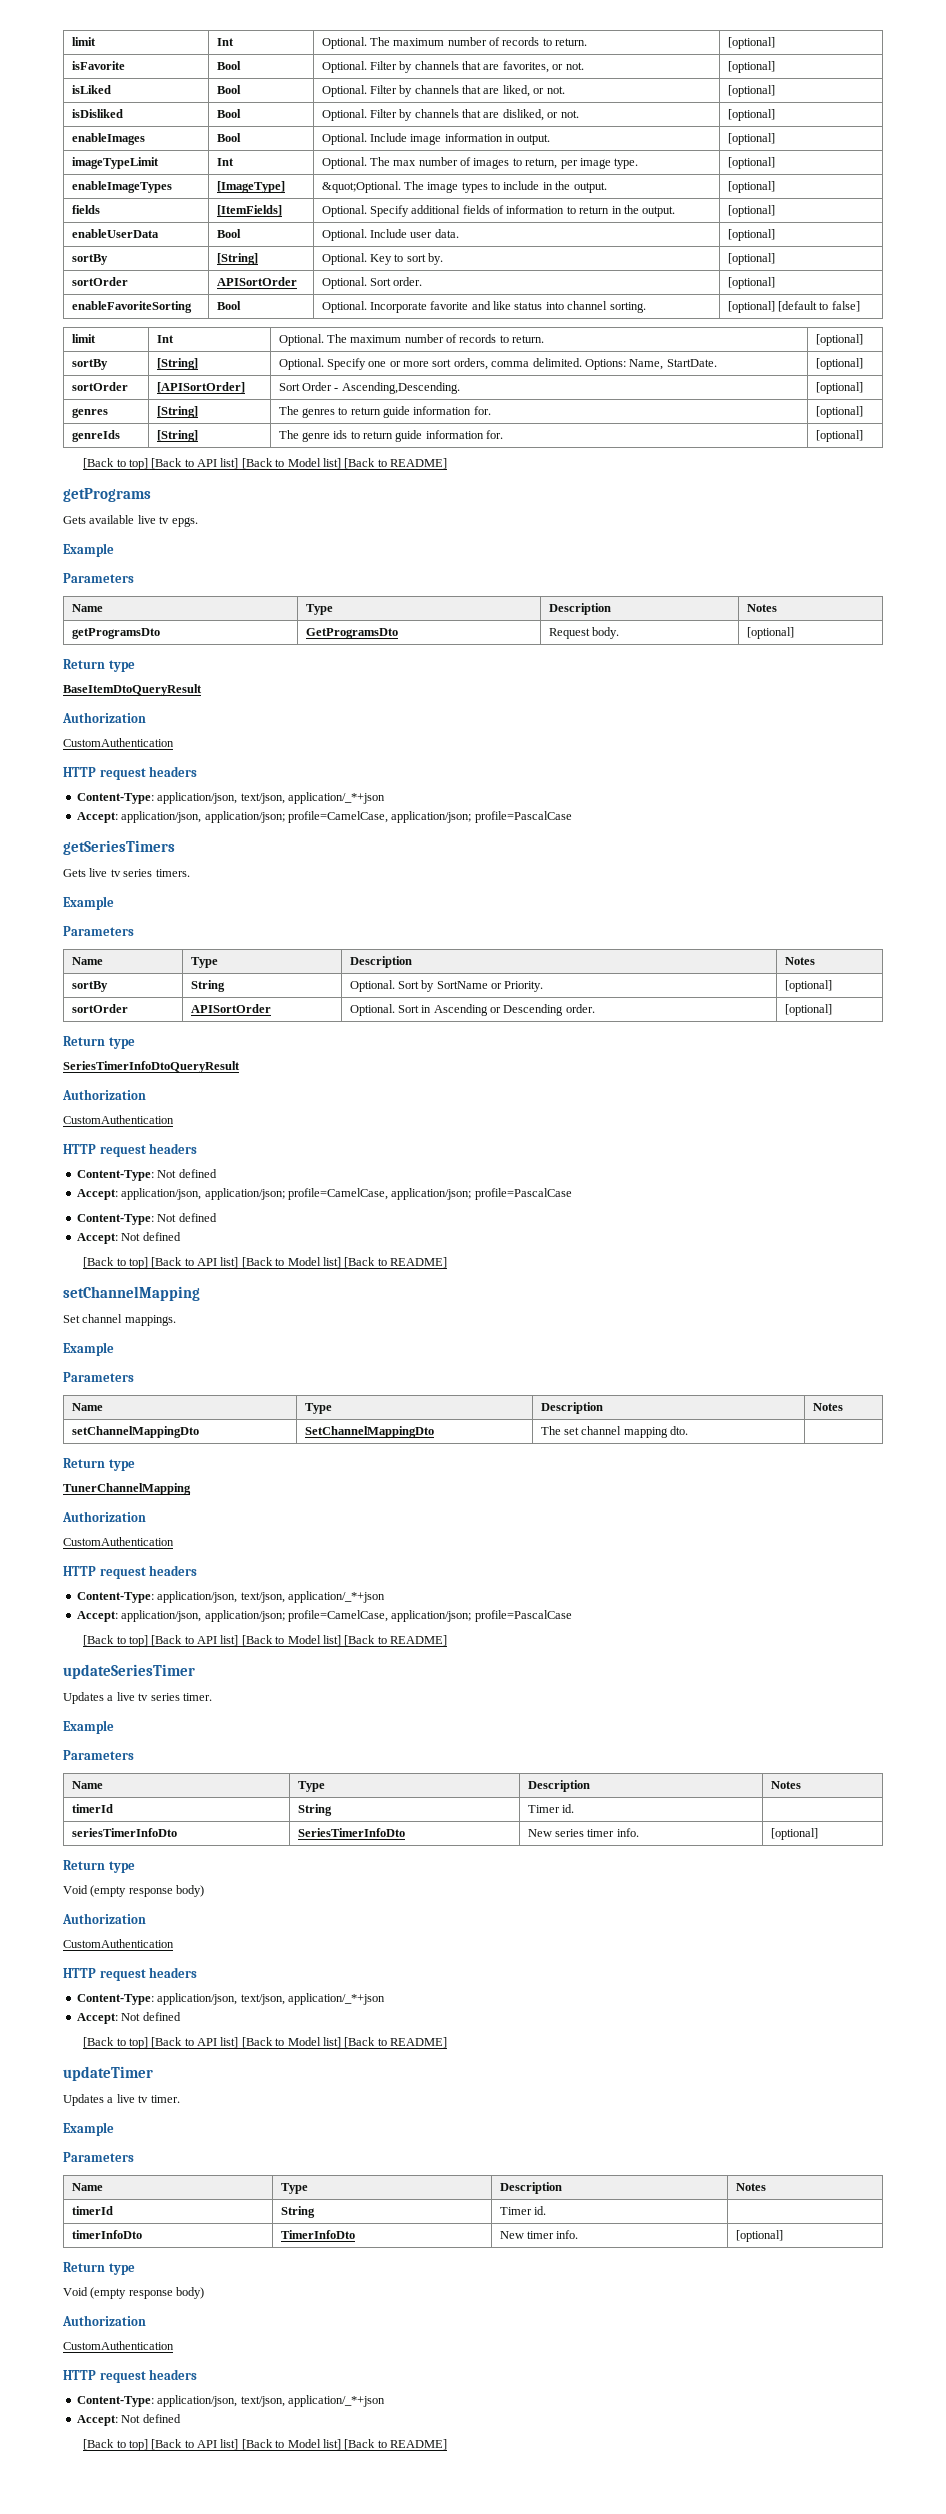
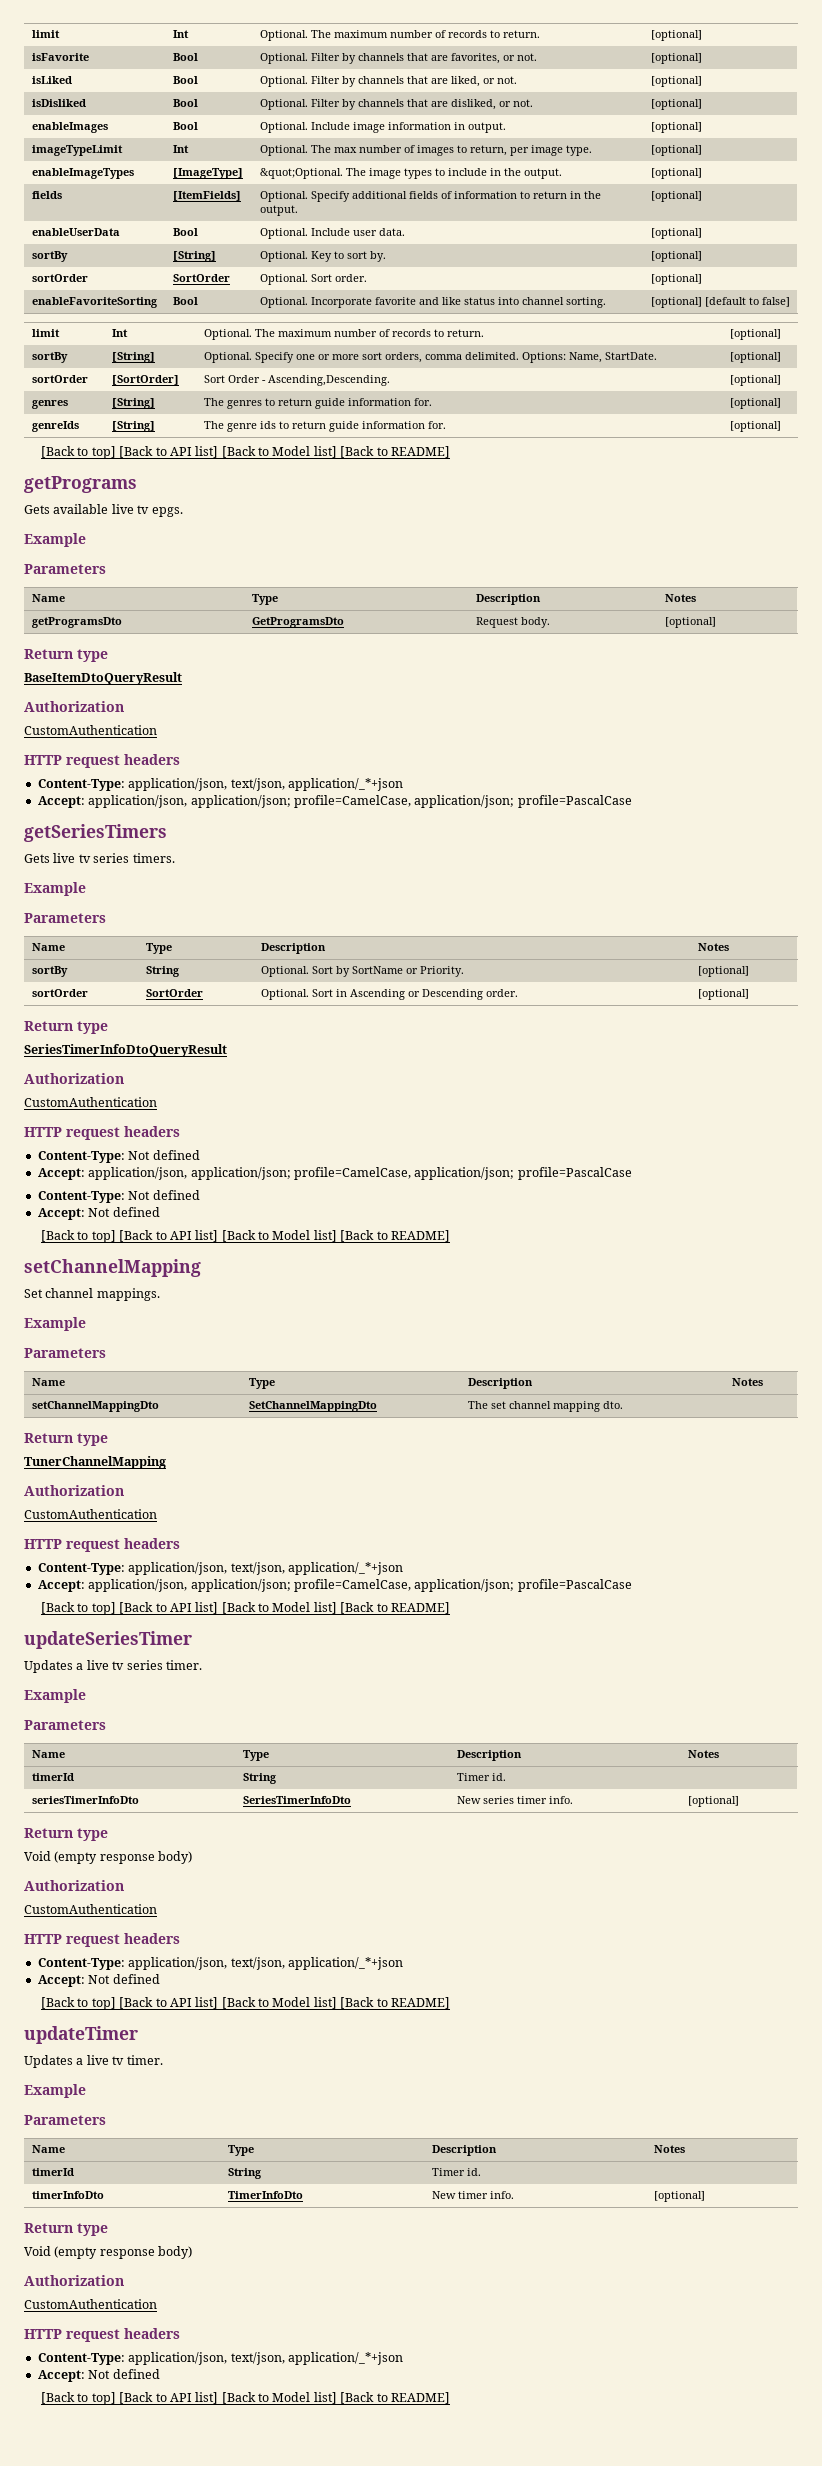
- sortOrder | APISortOrder | Optional. Sort order. | [optional]
+ sortOrder | SortOrder | Optional. Sort order. | [optional]
- sortOrder | [APISortOrder] | Sort Order - Ascending,Descending. | [optional]
+ sortOrder | [SortOrder] | Sort Order - Ascending,Descending. | [optional]
- sortOrder | APISortOrder | Optional. Sort in Ascending or Descending order. | [optional]
+ sortOrder | SortOrder | Optional. Sort in Ascending or Descending order. | [optional]

